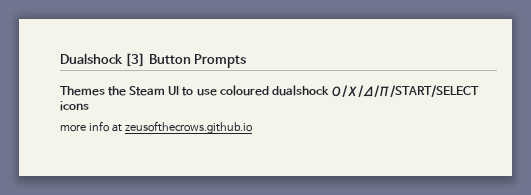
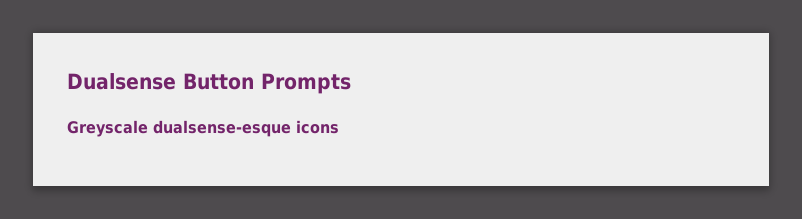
- Dualshock [3] Button Prompts
+ Dualsense Button Prompts
- Themes the Steam UI to use coloured dualshock Ο/Χ/Δ/Π/START/SELECT icons
- more info at zeusofthecrows.github.io
+ Greyscale dualsense-esque icons

